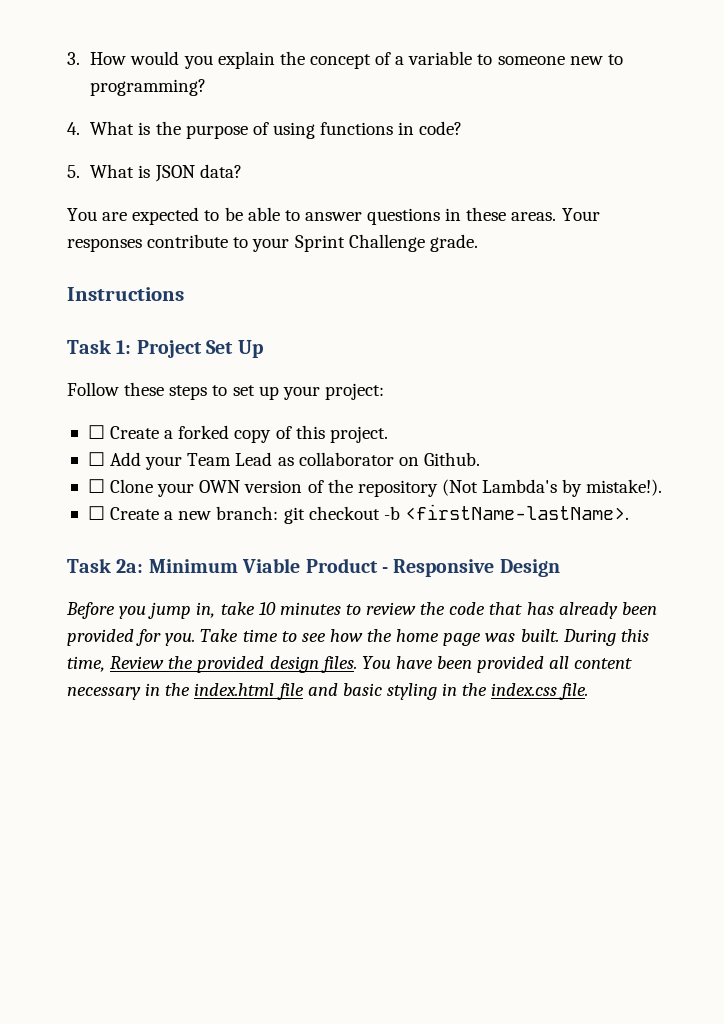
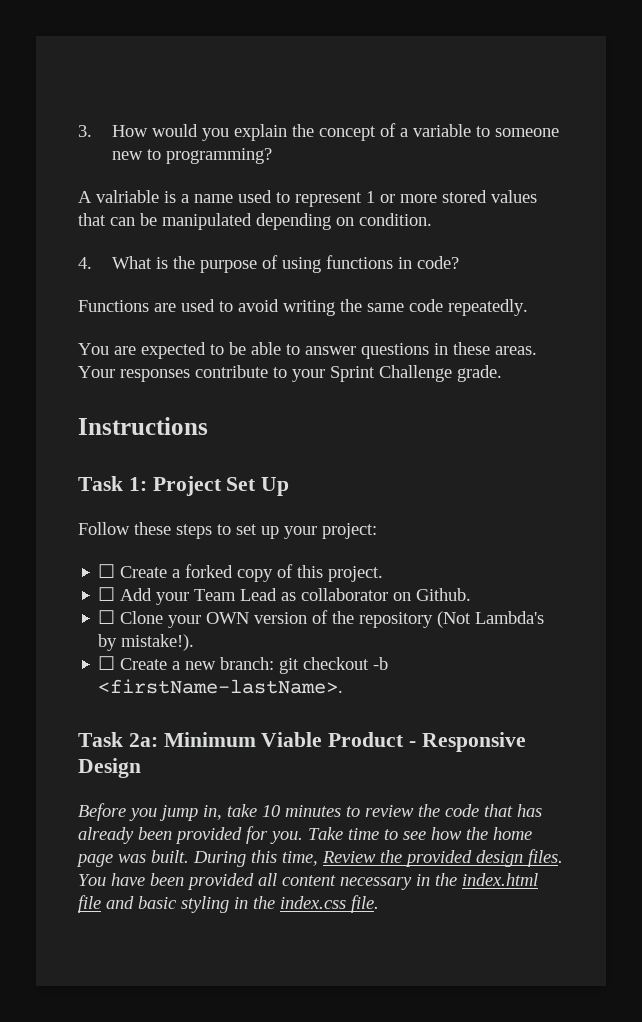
+ A valriable is a name used to represent 1 or more stored values that can be manipulated depending on condition.
- 5. What is JSON data?
+ Functions are used to avoid writing the same code repeatedly.

